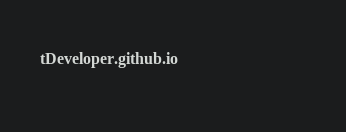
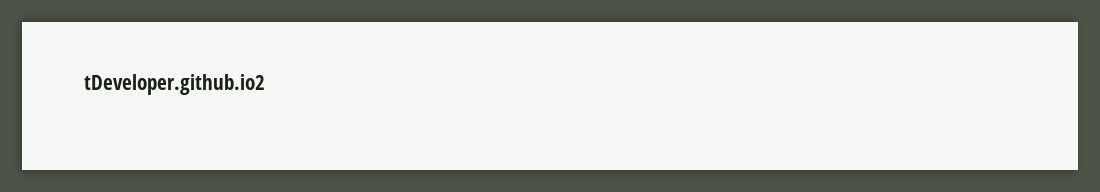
- tDeveloper.github.io
+ tDeveloper.github.io2

